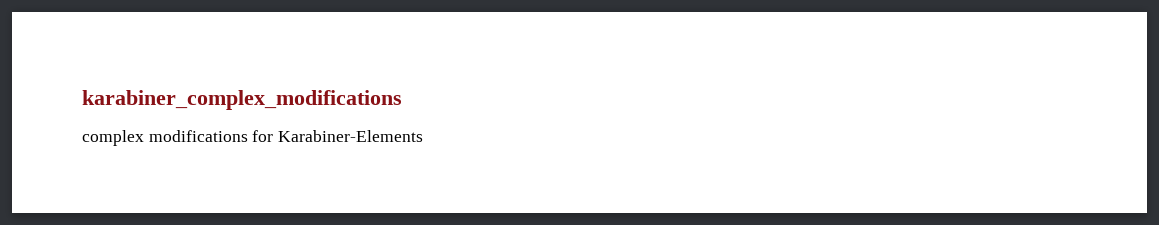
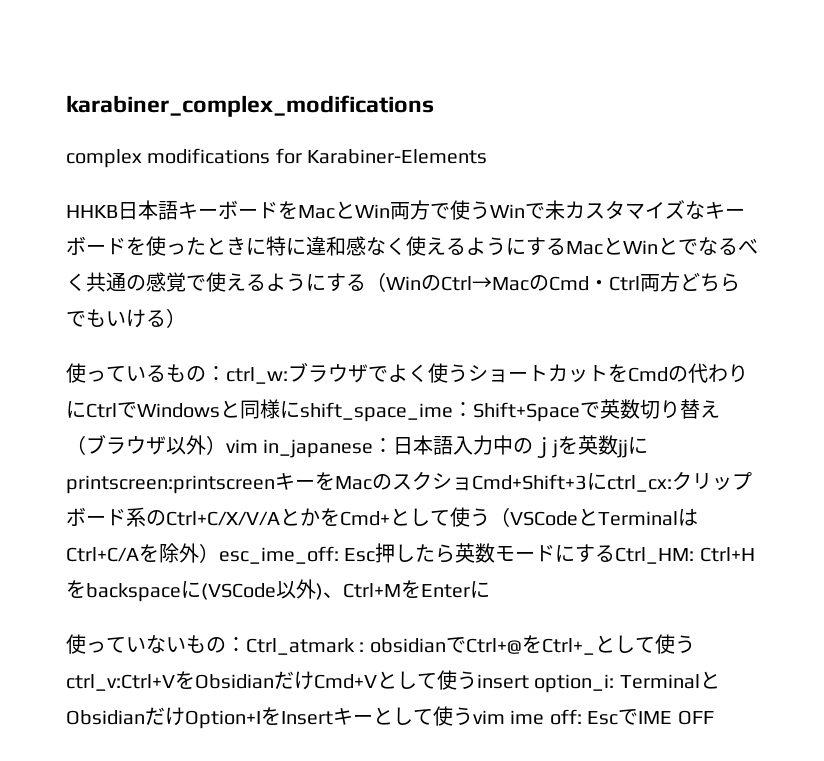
+ HHKB日本語キーボードをMacとWin両方で使うWinで未カスタマイズなキーボードを使ったときに特に違和感なく使えるようにするMacとWinとでなるべく共通の感覚で使えるようにする（WinのCtrl→MacのCmd・Ctrl両方どちらでもいける）
+ 使っているもの：ctrl_w:ブラウザでよく使うショートカットをCmdの代わりにCtrlでWindowsと同様にshift_space_ime：Shift+Spaceで英数切り替え（ブラウザ以外）vim in_japanese：日本語入力中のｊjを英数jjにprintscreen:printscreenキーをMacのスクショCmd+Shift+3にctrl_cx:クリップボード系のCtrl+C/X/V/AとかをCmd+として使う（VSCodeとTerminalはCtrl+C/Aを除外）esc_ime_off: Esc押したら英数モードにするCtrl_HM: Ctrl+Hをbackspaceに(VSCode以外)、Ctrl+MをEnterに
+ 使っていないもの：Ctrl_atmark : obsidianでCtrl+@をCtrl+_として使うctrl_v:Ctrl+VをObsidianだけCmd+Vとして使うinsert option_i: TerminalとObsidianだけOption+IをInsertキーとして使うvim ime off: EscでIME OFF

